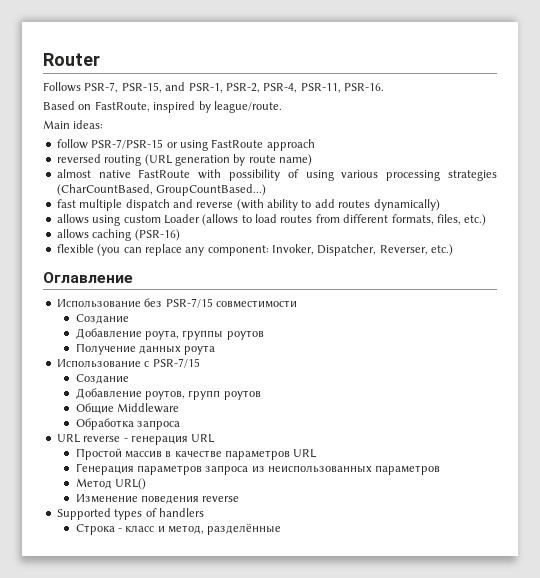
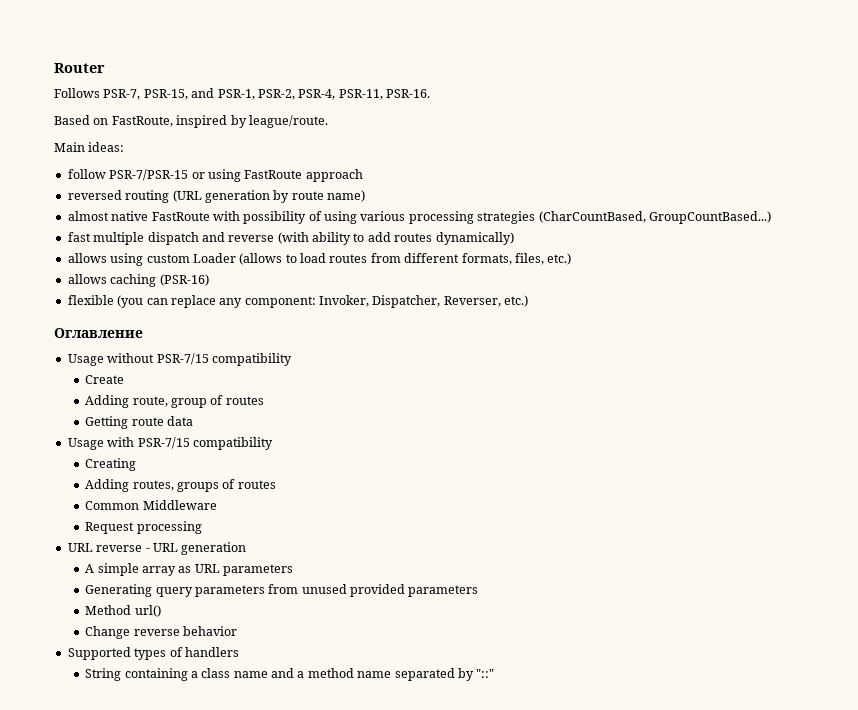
- Использование без PSR-7/15 совместимости
- Создание
- Добавление роута, группы роутов
- Получение данных роута
- Использование с PSR-7/15
- Создание
- Добавление роутов, групп роутов
- Общие Middleware
+ Usage without PSR-7/15 compatibility
+ Create
+ Adding route, group of routes
+ Getting route data
+ Usage with PSR-7/15 compatibility
+ Creating
+ Adding routes, groups of routes
+ Common Middleware
- Обработка запроса
+ Request processing
- URL reverse - генерация URL
- Простой массив в качестве параметров URL
- Генерация параметров запроса из неиспользованных параметров
- Метод URL()
- Изменение поведения reverse
+ URL reverse - URL generation
+ A simple array as URL parameters
+ Generating query parameters from unused provided parameters
+ Method url()
+ Change reverse behavior
- Строка - класс и метод, разделённые
+ String containing a class name and a method name separated by "::"

